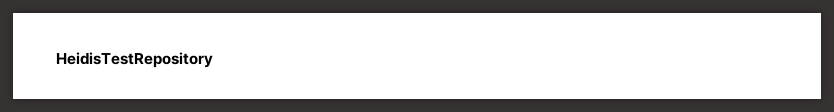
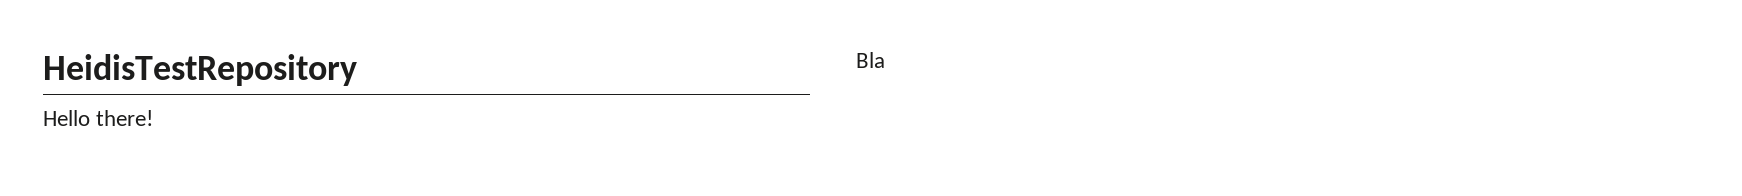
+ Hello there!
+ Bla

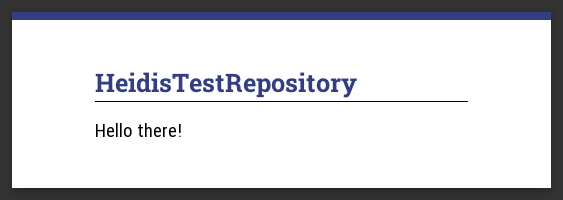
- Bla

